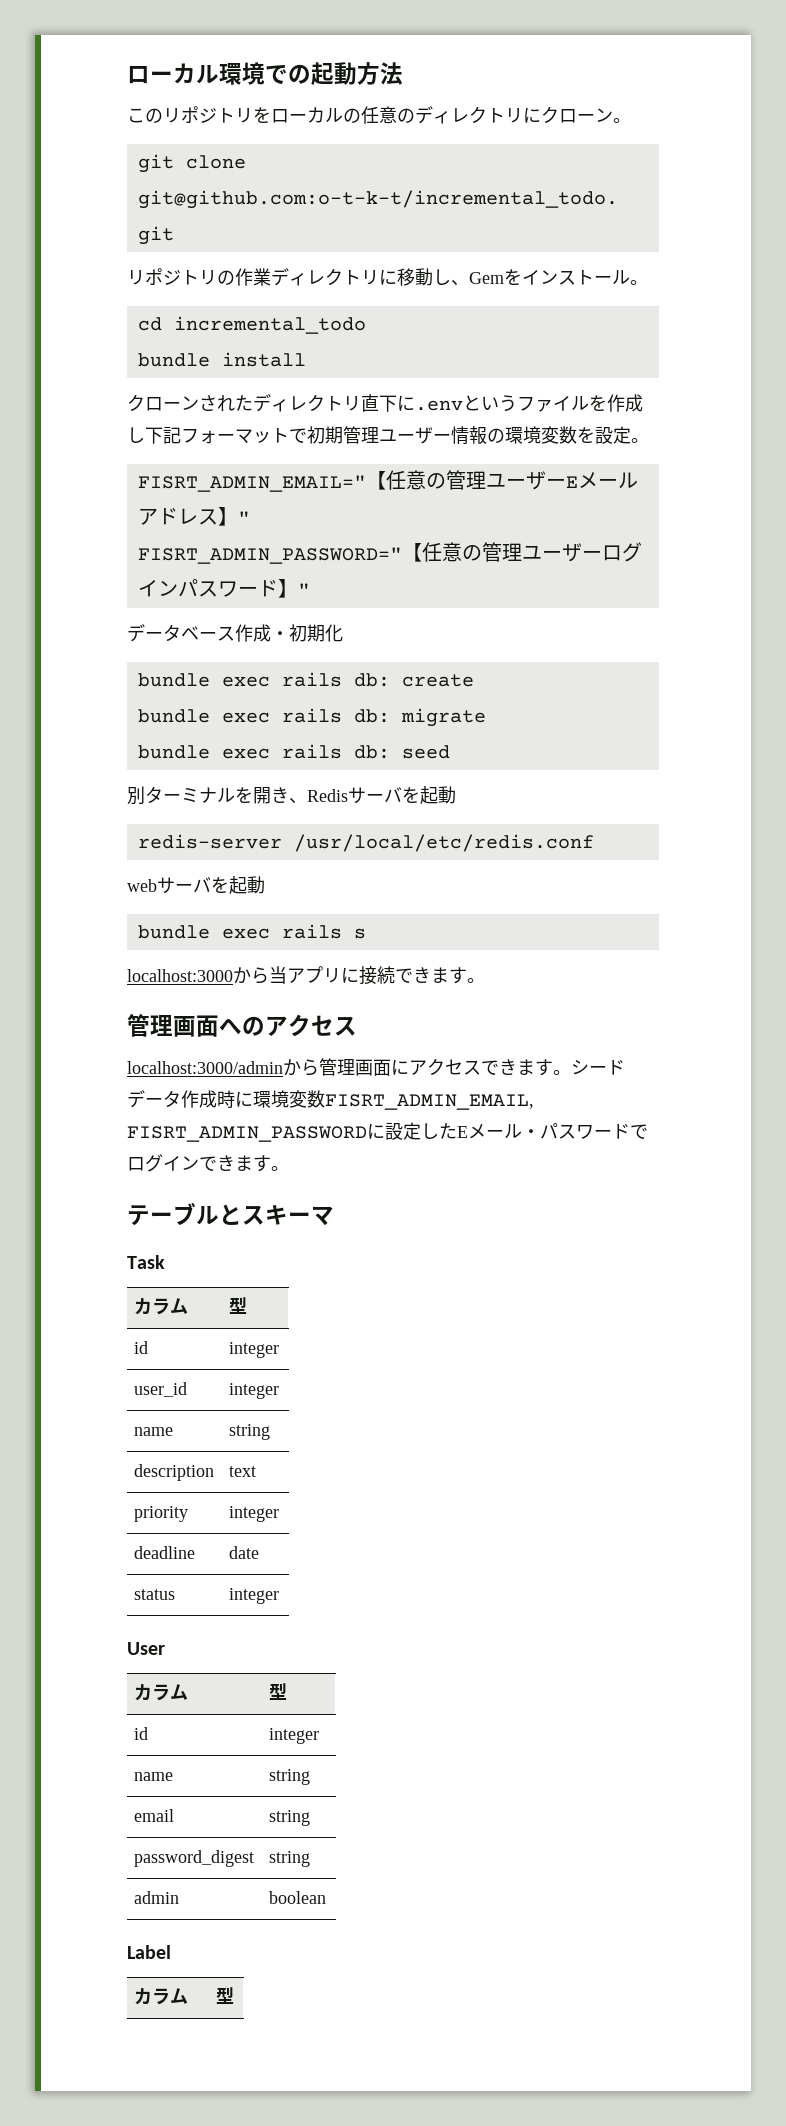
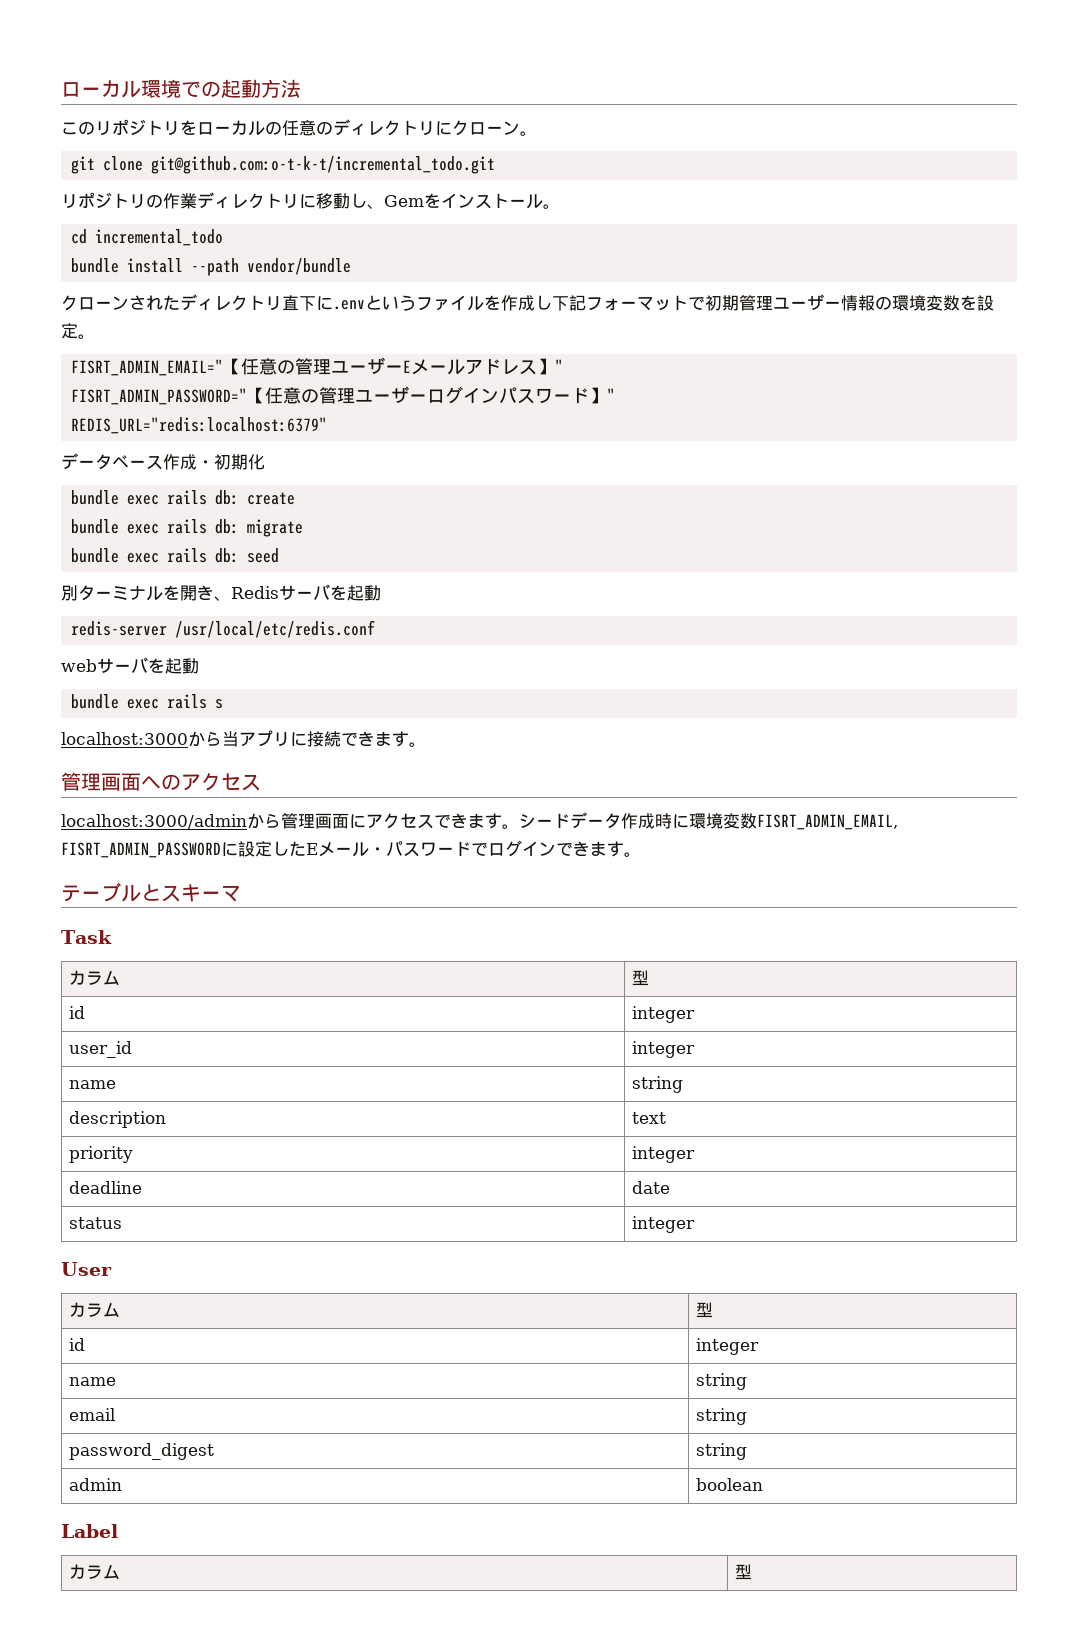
- bundle install
+ bundle install --path vendor/bundle
+ REDIS_URL="redis:localhost:6379"

